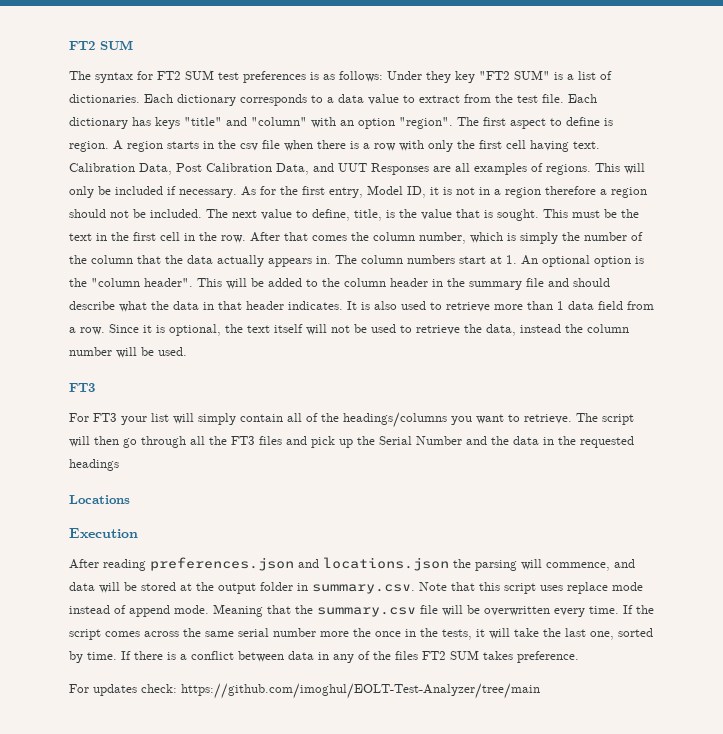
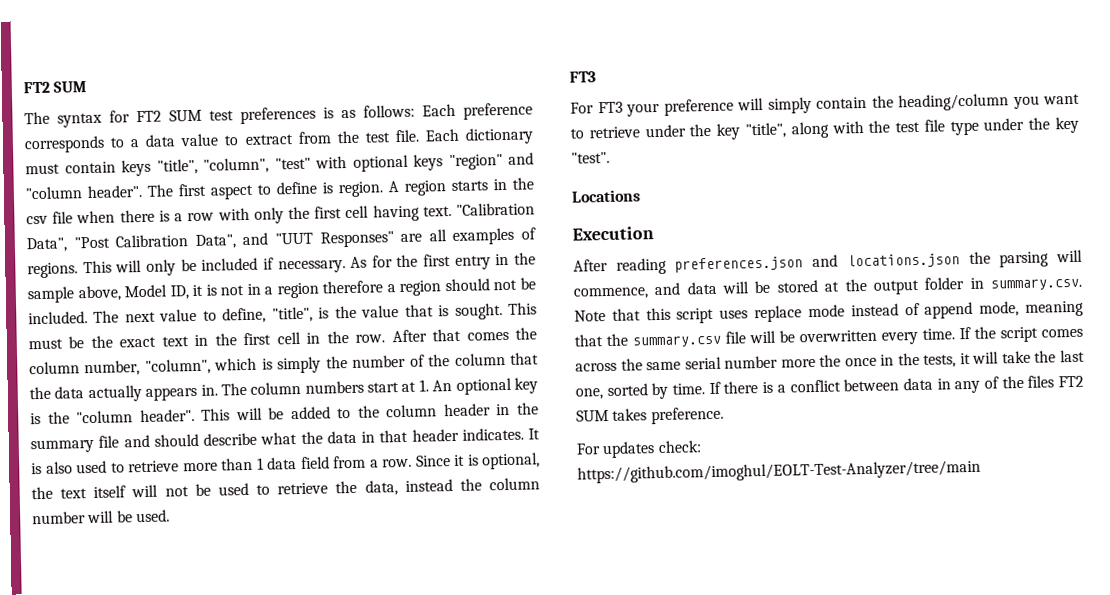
- The syntax for FT2 SUM test preferences is as follows: Under they key "FT2 SUM" is a list of dictionaries. Each dictionary corresponds to a data value to extract from the test file.
+ The syntax for FT2 SUM test preferences is as follows: Each preference corresponds to a data value to extract from the test file.
- Each dictionary has keys "title" and "column" with an option "region".
+ Each dictionary must contain keys "title", "column", "test" with optional keys "region" and "column header".
- Calibration Data, Post Calibration Data, and UUT Responses are all examples of regions.
+ "Calibration Data", "Post Calibration Data", and "UUT Responses" are all examples of regions.
- As for the first entry, Model ID, it is not in a region therefore a region should not be included.
+ As for the first entry in the sample above, Model ID, it is not in a region therefore a region should not be included.
- The next value to define, title, is the value that is sought.
+ The next value to define, "title", is the value that is sought.
- This must be the text in the first cell in the row.
+ This must be the exact text in the first cell in the row.
- After that comes the column number, which is simply the number of the column that the data actually appears in.
+ After that comes the column number, "column", which is simply the number of the column that the data actually appears in.
- The column numbers start at 1. An optional option is the "column header".
+ The column numbers start at 1. An optional key is the "column header".
- For FT3 your list will simply contain all of the headings/columns you want to retrieve. The script will then go through all the FT3 files and pick up the Serial Number and the data in the requested headings
+ For FT3 your preference will simply contain the heading/column you want to retrieve under the key "title", along with the test file type under the key "test".
- After reading preferences.json and locations.json the parsing will commence, and data will be stored at the output folder in summary.csv. Note that this script uses replace mode instead of append mode. Meaning that the summary.csv file will be overwritten every time.
+ After reading preferences.json and locations.json the parsing will commence, and data will be stored at the output folder in summary.csv. Note that this script uses replace mode instead of append mode, meaning that the summary.csv file will be overwritten every time.

